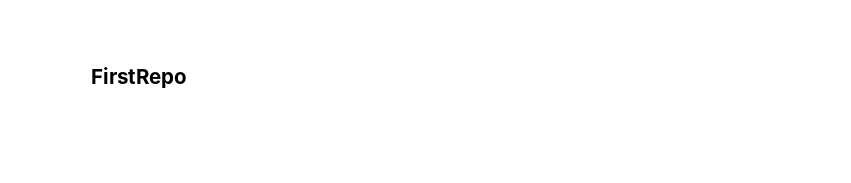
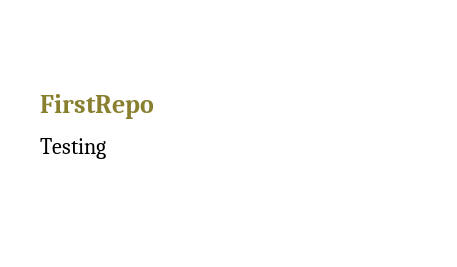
+ Testing

